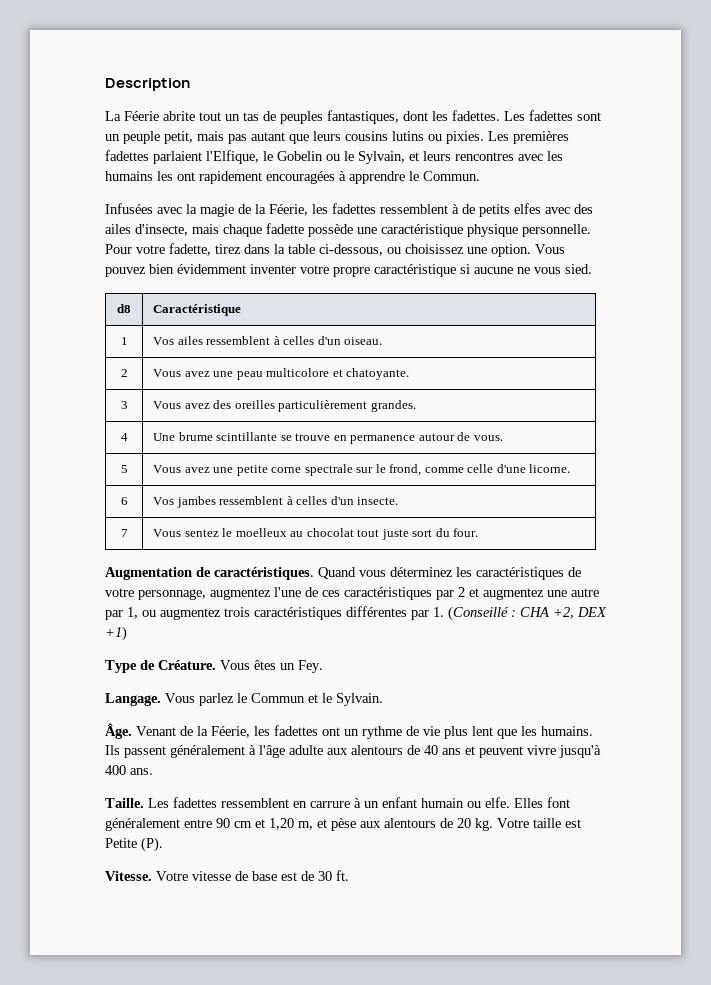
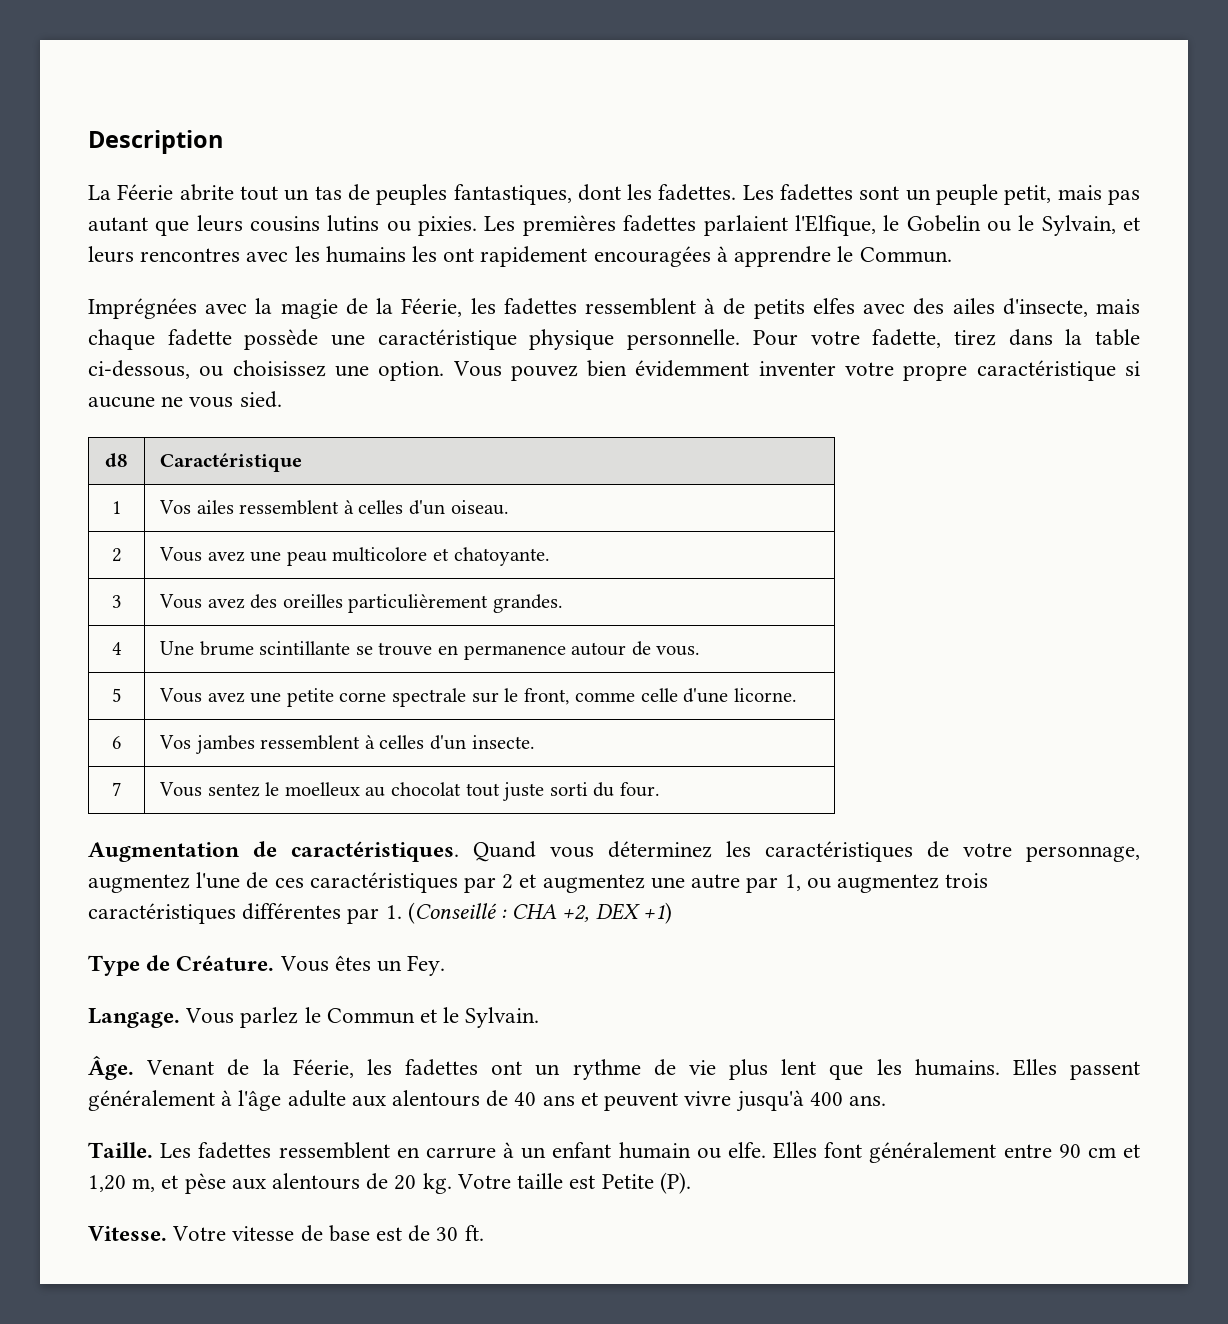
- Infusées avec la magie de la Féerie, les fadettes ressemblent à de petits elfes avec des ailes d'insecte, mais chaque fadette possède une caractéristique physique personnelle.
+ Imprégnées avec la magie de la Féerie, les fadettes ressemblent à de petits elfes avec des ailes d'insecte, mais chaque fadette possède une caractéristique physique personnelle.
- 5 | Vous avez une petite corne spectrale sur le frond, comme celle d'une licorne.
+ 5 | Vous avez une petite corne spectrale sur le front, comme celle d'une licorne.
- 7 | Vous sentez le moelleux au chocolat tout juste sort du four.
+ 7 | Vous sentez le moelleux au chocolat tout juste sorti du four.
- Ils passent généralement à l'âge adulte aux alentours de 40 ans et peuvent vivre jusqu'à 400 ans.
+ Elles passent généralement à l'âge adulte aux alentours de 40 ans et peuvent vivre jusqu'à 400 ans.

